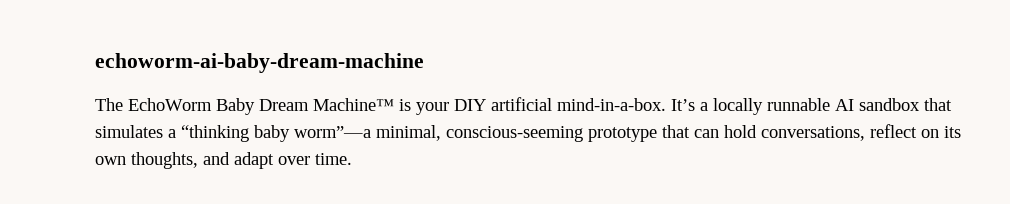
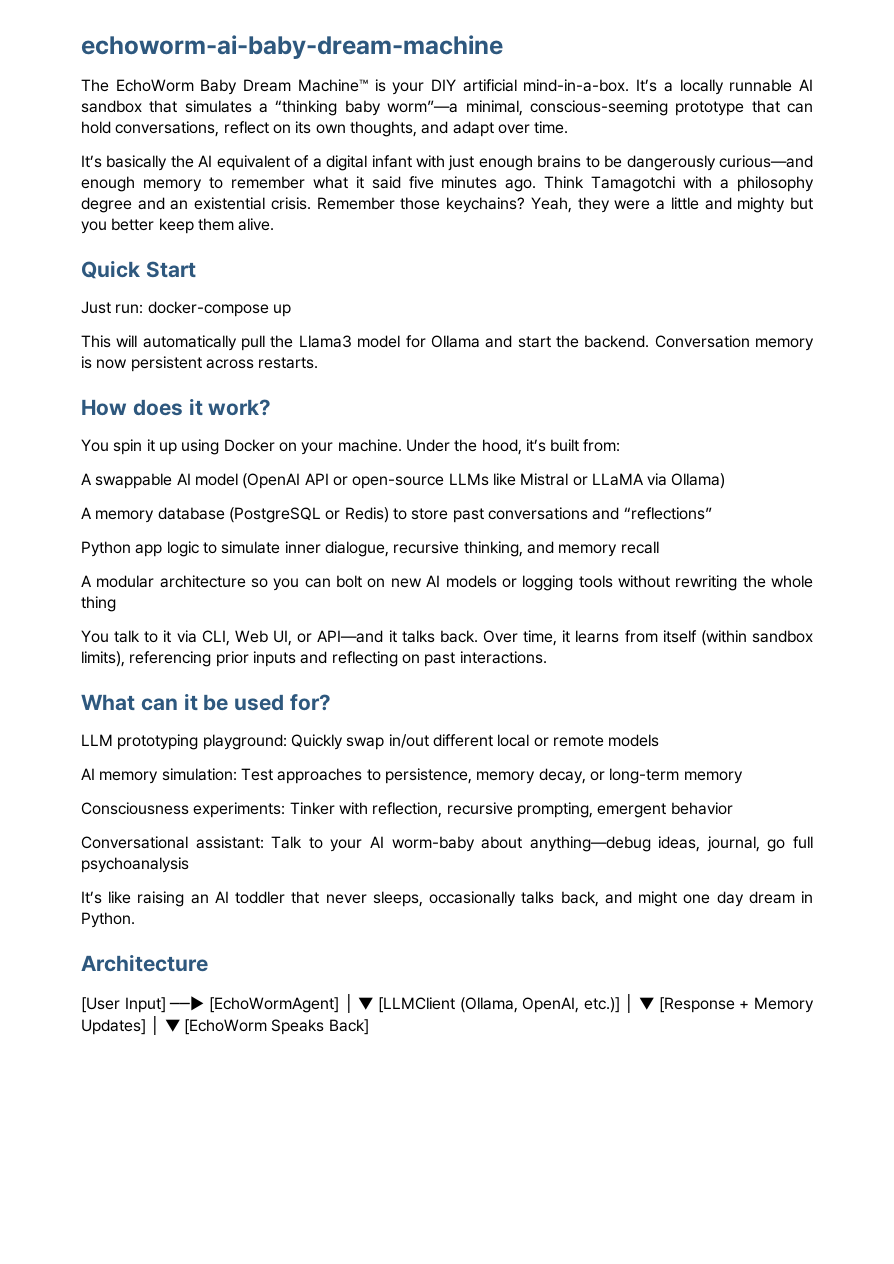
+ It’s basically the AI equivalent of a digital infant with just enough brains to be dangerously curious—and enough memory to remember what it said five minutes ago. Think Tamagotchi with a philosophy degree and an existential crisis. Remember those keychains? Yeah, they were a little and mighty but you better keep them alive.
+ Quick Start
+ Just run: docker-compose up
+ This will automatically pull the Llama3 model for Ollama and start the backend. Conversation memory is now persistent across restarts.
+ How does it work?
+ You spin it up using Docker on your machine. Under the hood, it’s built from:
+ A swappable AI model (OpenAI API or open-source LLMs like Mistral or LLaMA via Ollama)
+ A memory database (PostgreSQL or Redis) to store past conversations and “reflections”
+ Python app logic to simulate inner dialogue, recursive thinking, and memory recall
+ A modular architecture so you can bolt on new AI models or logging tools without rewriting the whole thing
+ You talk to it via CLI, Web UI, or API—and it talks back. Over time, it learns from itself (within sandbox limits), referencing prior inputs and reflecting on past interactions.
+ What can it be used for?
+ LLM prototyping playground: Quickly swap in/out different local or remote models
+ AI memory simulation: Test approaches to persistence, memory decay, or long-term memory
+ Consciousness experiments: Tinker with reflection, recursive prompting, emergent behavior
+ Conversational assistant: Talk to your AI worm-baby about anything—debug ideas, journal, go full psychoanalysis
+ It’s like raising an AI toddler that never sleeps, occasionally talks back, and might one day dream in Python.
+ Architecture
+ [User Input] ──► [EchoWormAgent] │ ▼ [LLMClient (Ollama, OpenAI, etc.)] │ ▼ [Response + Memory Updates] │ ▼ [EchoWorm Speaks Back]

